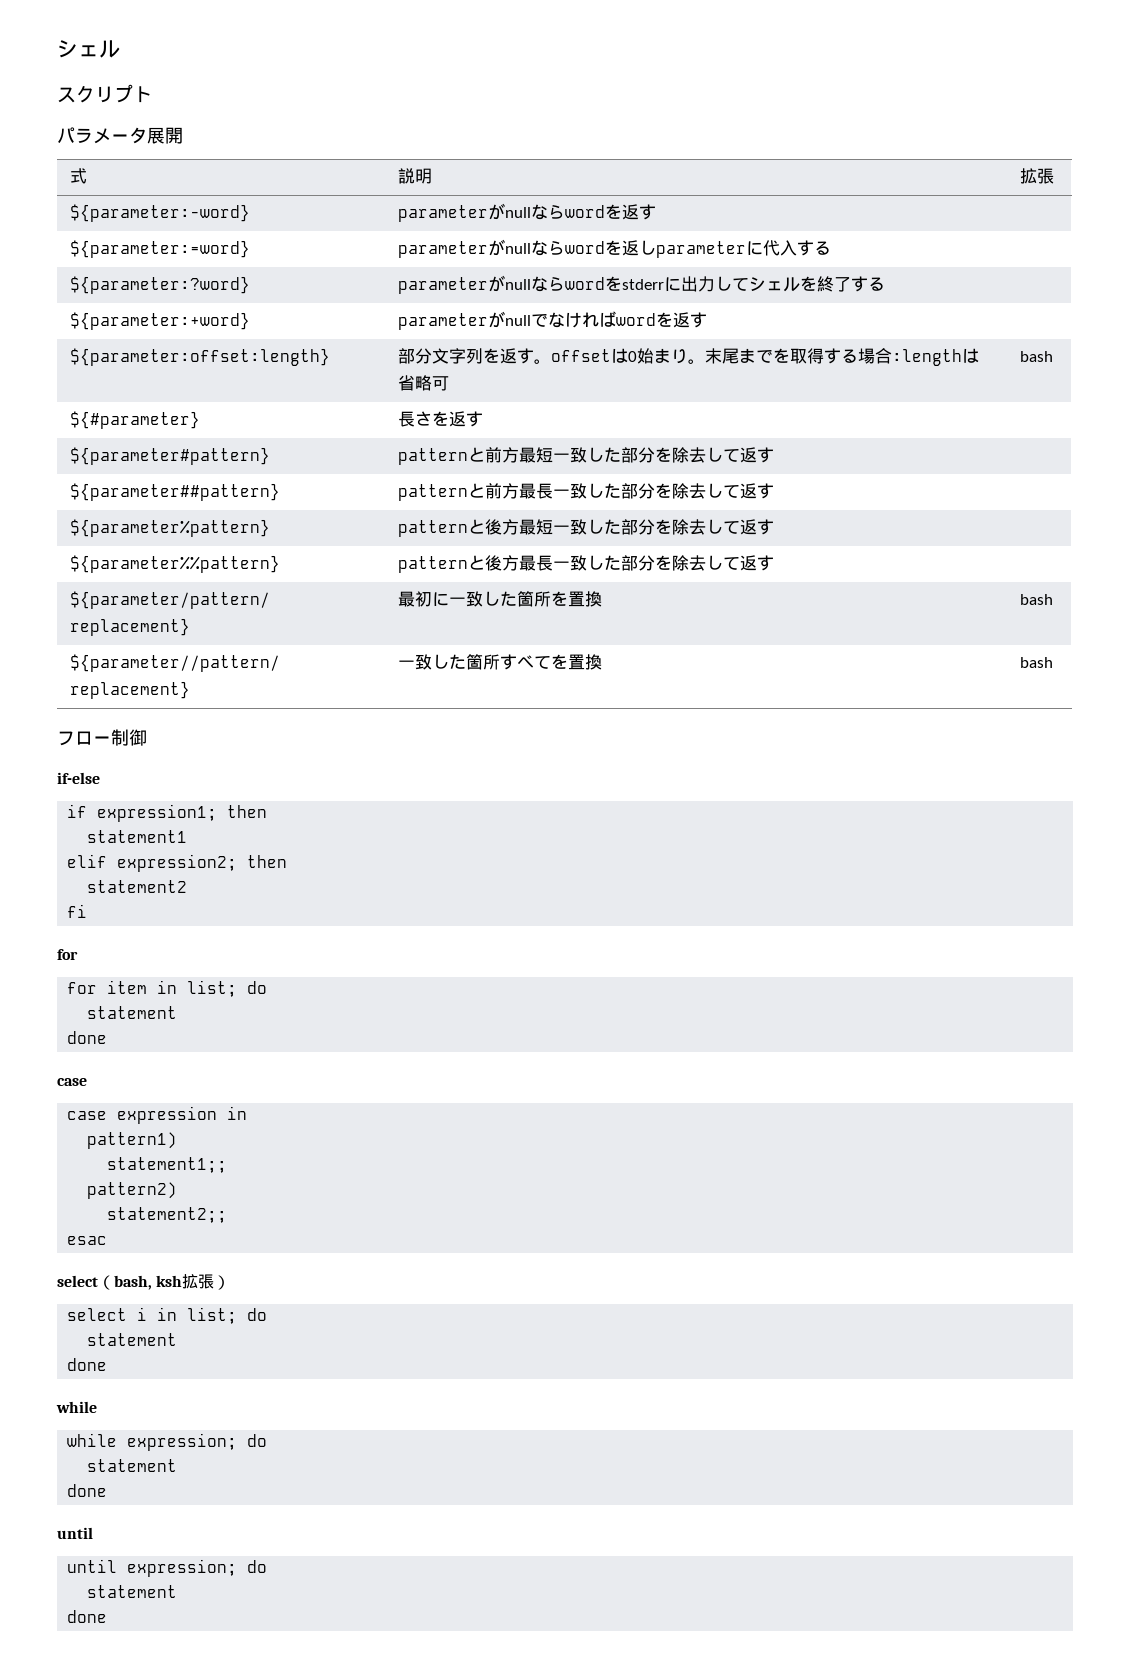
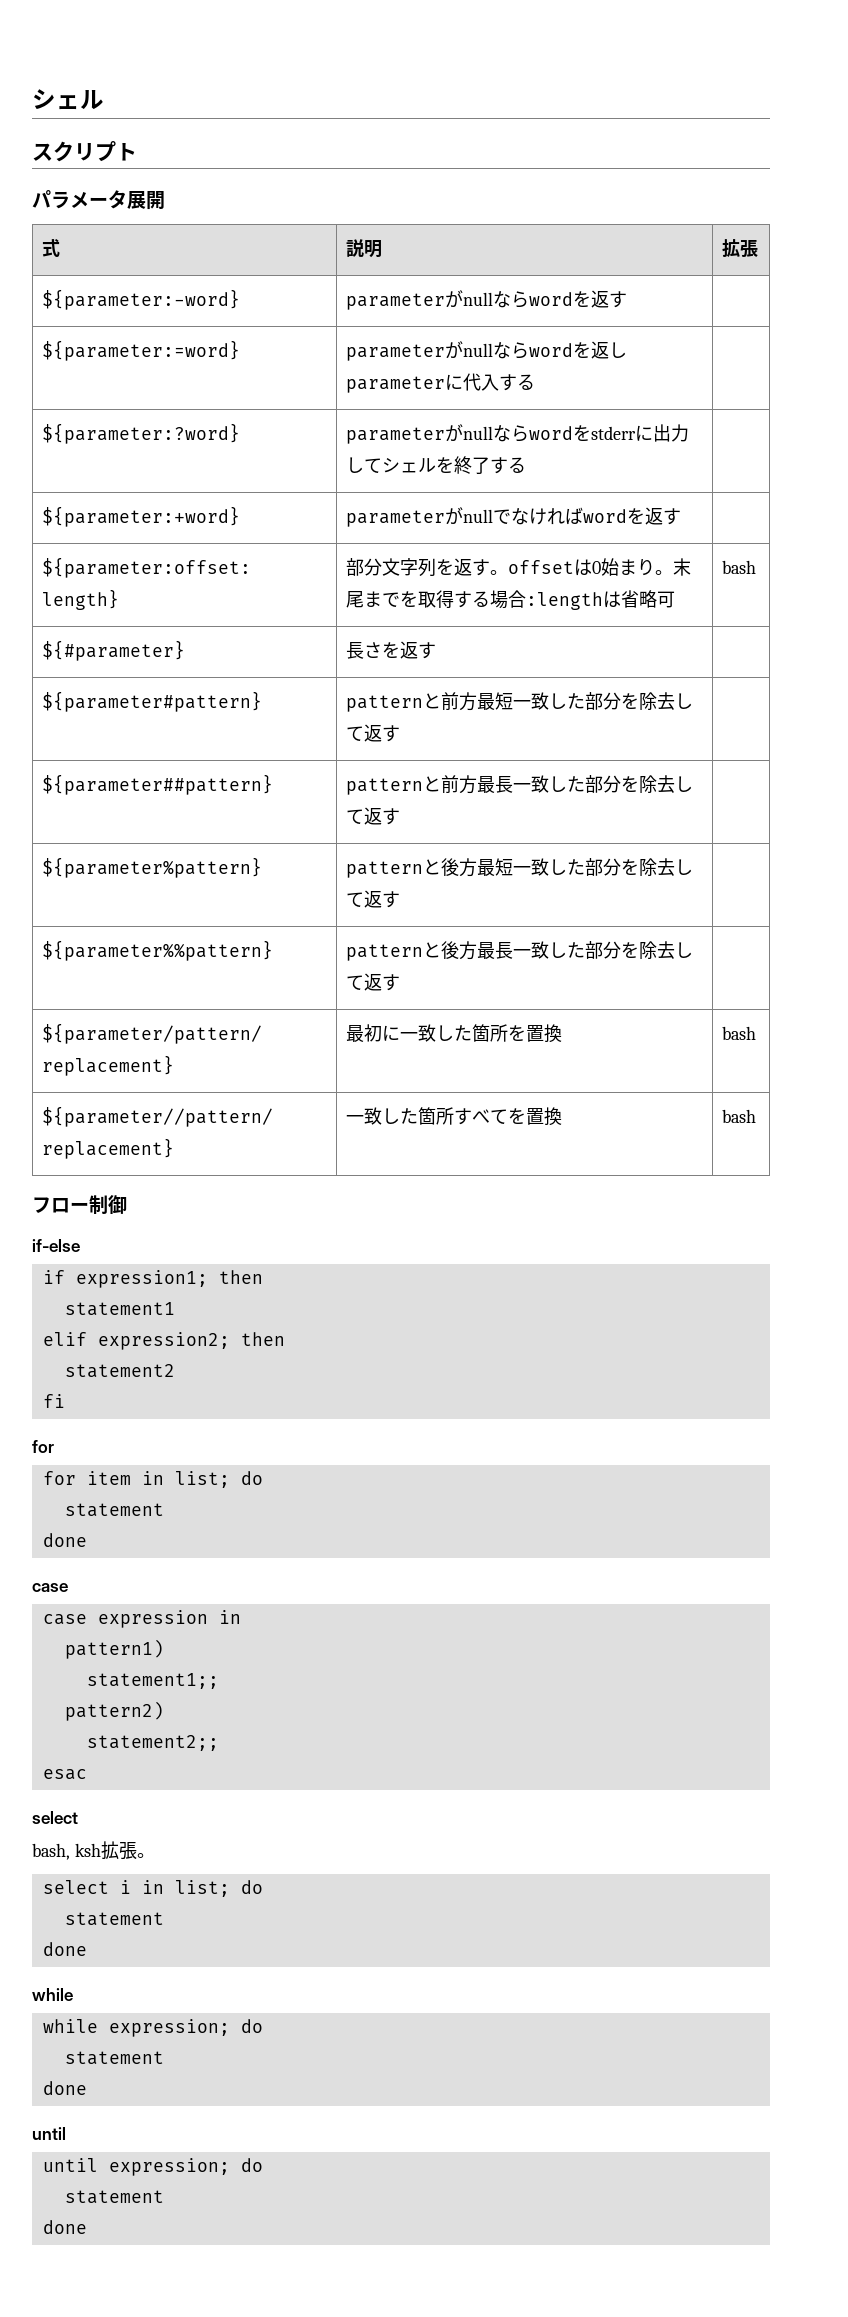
  esac
- select（bash, ksh拡張）
+ select
+ bash, ksh拡張。

